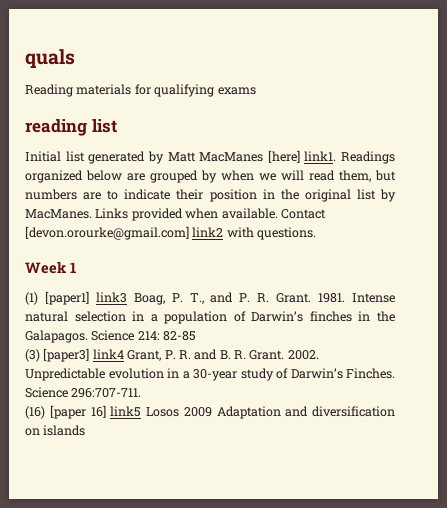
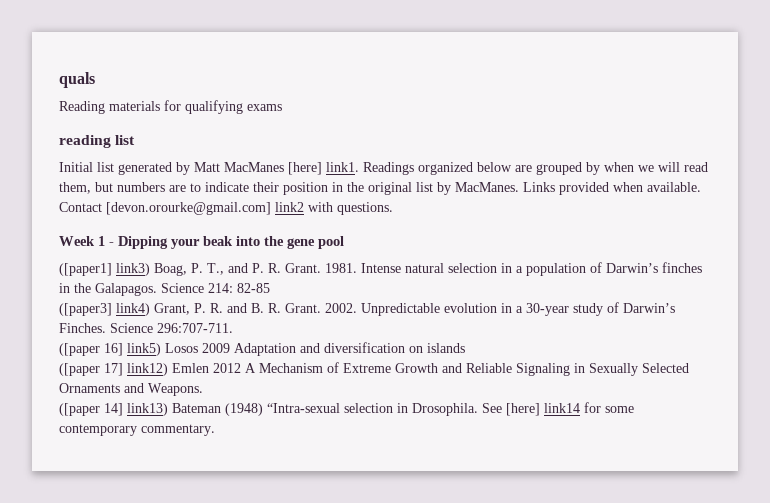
- Week 1
- (1) [paper1] link3 Boag, P. T., and P. R. Grant.
+ Week 1 - Dipping your beak into the gene pool
+ ([paper1] link3) Boag, P. T., and P. R. Grant.
- (3) [paper3] link4 Grant, P. R. and B. R. Grant.
+ ([paper3] link4) Grant, P. R. and B. R. Grant.
- (16) [paper 16] link5 Losos 2009 Adaptation and diversification on islands
+ ([paper 16] link5) Losos 2009 Adaptation and diversification on islands
+ ([paper 17] link12) Emlen 2012 A Mechanism of Extreme Growth and Reliable Signaling in Sexually Selected Ornaments and Weapons.
+ ([paper 14] link13) Bateman (1948) “Intra-sexual selection in Drosophila. See [here] link14 for some contemporary commentary.

